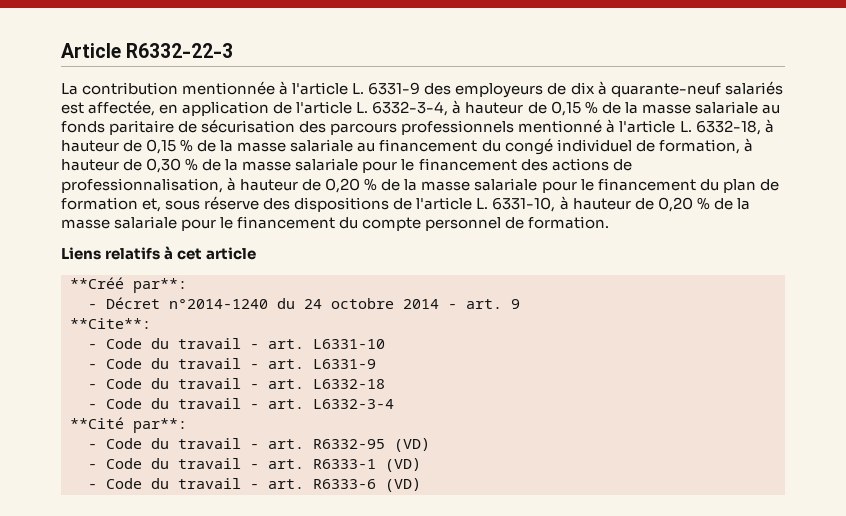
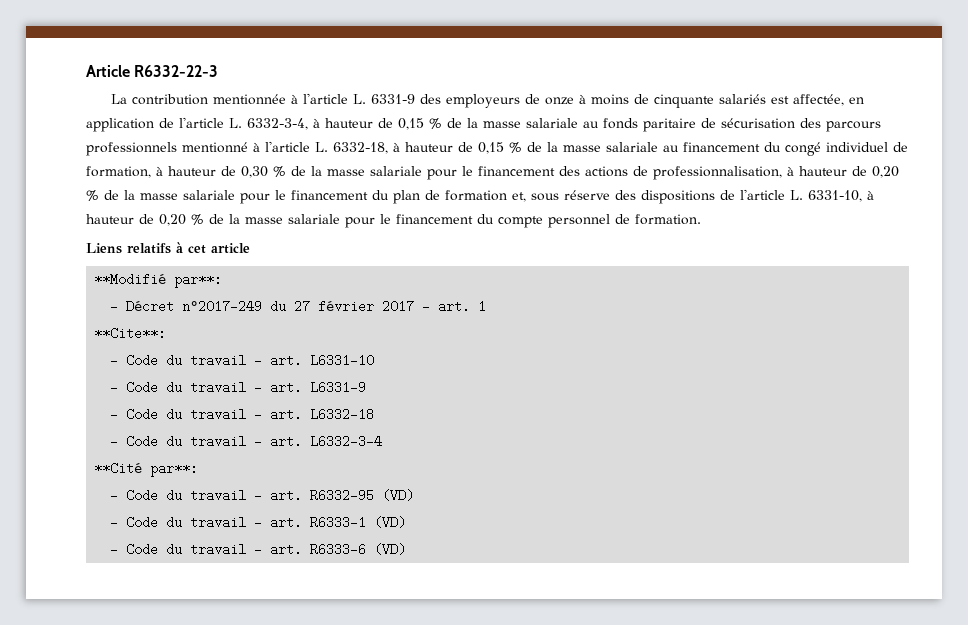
- La contribution mentionnée à l'article L. 6331-9 des employeurs de dix à quarante-neuf salariés est affectée, en application de l'article L. 6332-3-4, à hauteur de 0,15 % de la masse salariale au fonds paritaire de sécurisation des parcours professionnels mentionné à l'article L. 6332-18, à hauteur de 0,15 % de la masse salariale au financement du congé individuel de formation, à hauteur de 0,30 % de la masse salariale pour le financement des actions de professionnalisation, à hauteur de 0,20 % de la masse salariale pour le financement du plan de formation et, sous réserve des dispositions de l'article L. 6331-10, à hauteur de 0,20 % de la masse salariale pour le financement du compte personnel de formation.
+ La contribution mentionnée à l'article L. 6331-9 des employeurs de onze à moins de cinquante salariés est affectée, en application de l'article L. 6332-3-4, à hauteur de 0,15 % de la masse salariale au fonds paritaire de sécurisation des parcours professionnels mentionné à l'article L. 6332-18, à hauteur de 0,15 % de la masse salariale au financement du congé individuel de formation, à hauteur de 0,30 % de la masse salariale pour le financement des actions de professionnalisation, à hauteur de 0,20 % de la masse salariale pour le financement du plan de formation et, sous réserve des dispositions de l'article L. 6331-10, à hauteur de 0,20 % de la masse salariale pour le financement du compte personnel de formation.
- **Créé par**:
+ **Modifié par**:
- - Décret n°2014-1240 du 24 octobre 2014 - art. 9
+ - Décret n°2017-249 du 27 février 2017 - art. 1

